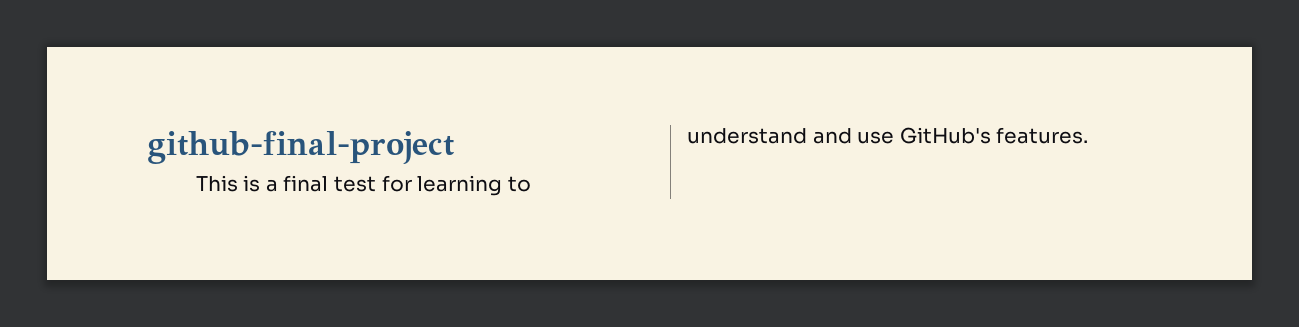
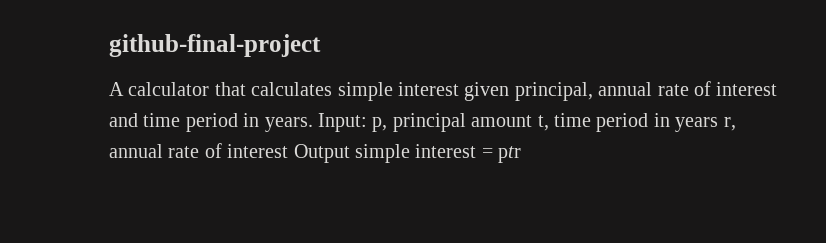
- This is a final test for learning to understand and use GitHub's features.
+ A calculator that calculates simple interest given principal, annual rate of interest and time period in years. Input: p, principal amount t, time period in years r, annual rate of interest Output simple interest = ptr

